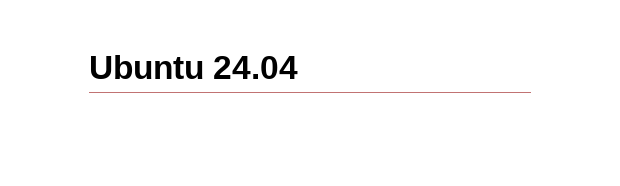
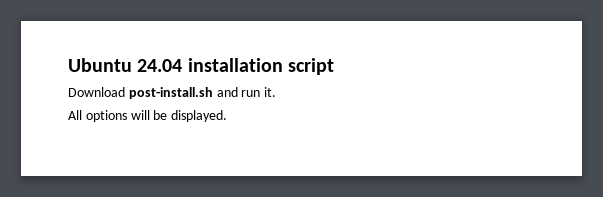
- Ubuntu 24.04
+ Ubuntu 24.04 installation script
+ Download post-install.sh and run it.
+ All options will be displayed.

